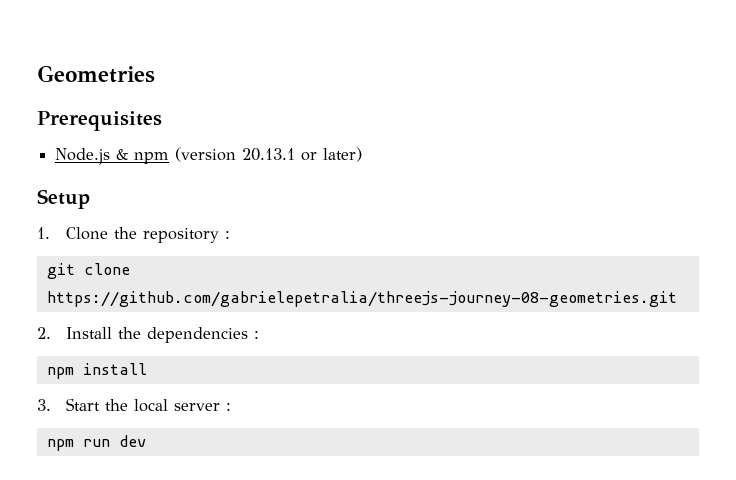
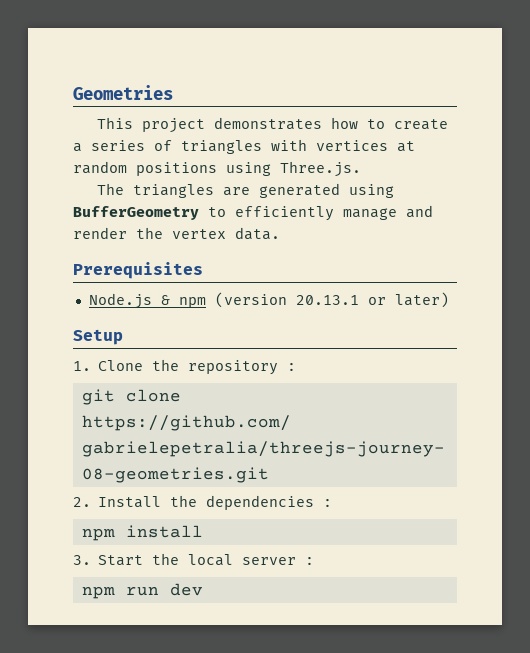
+ This project demonstrates how to create a series of triangles with vertices at random positions using Three.js.
+ The triangles are generated using BufferGeometry to efficiently manage and render the vertex data.

